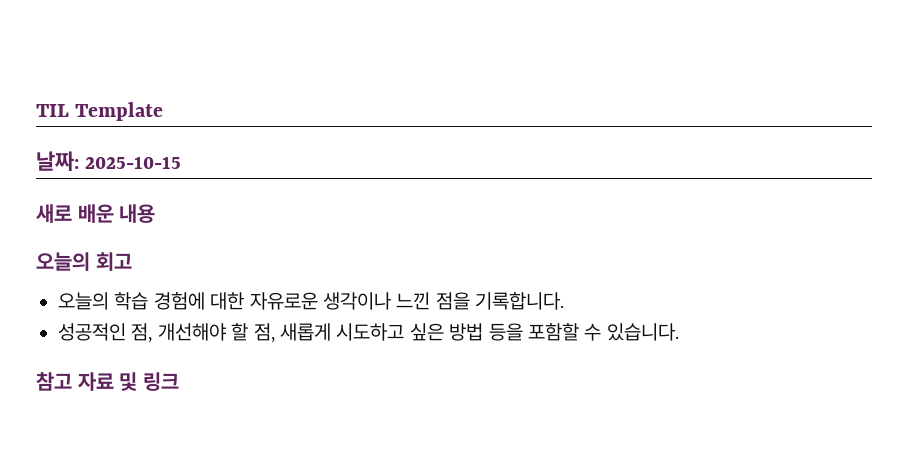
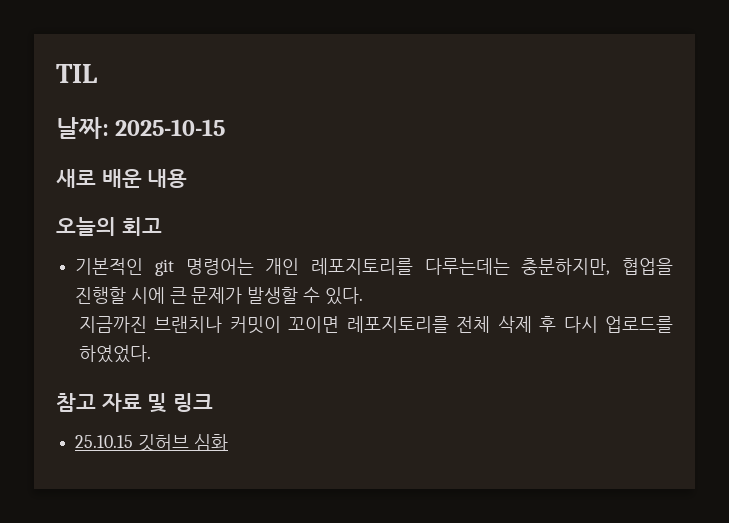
- TIL Template
+ TIL
- 오늘의 학습 경험에 대한 자유로운 생각이나 느낀 점을 기록합니다.
- 성공적인 점, 개선해야 할 점, 새롭게 시도하고 싶은 방법 등을 포함할 수 있습니다.
+ 기본적인 git 명령어는 개인 레포지토리를 다루는데는 충분하지만, 협업을 진행할 시에 큰 문제가 발생할 수 있다.
+ 지금까진 브랜치나 커밋이 꼬이면 레포지토리를 전체 삭제 후 다시 업로드를 하였었다.
+ 25.10.15 깃허브 심화

